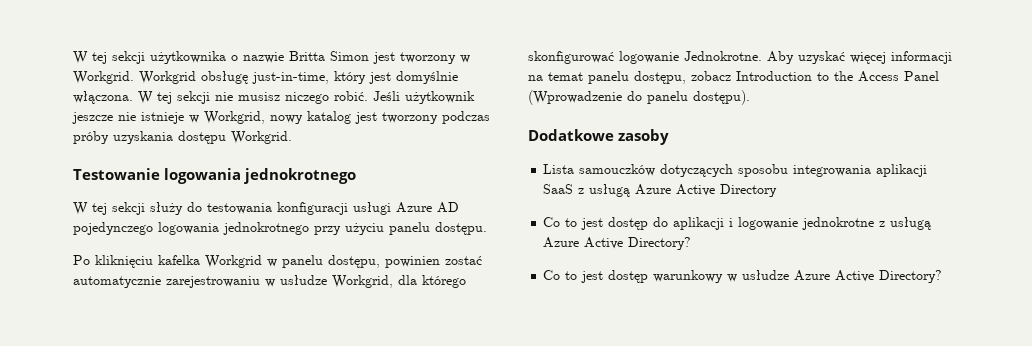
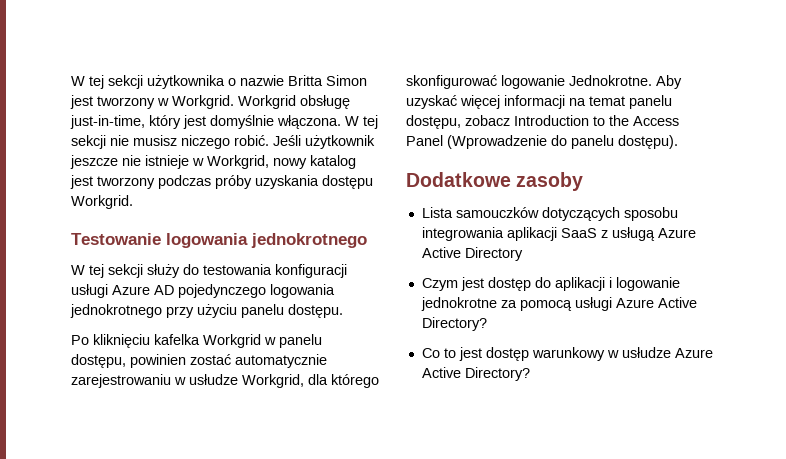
- Co to jest dostęp do aplikacji i logowanie jednokrotne z usługą Azure Active Directory?
+ Czym jest dostęp do aplikacji i logowanie jednokrotne za pomocą usługi Azure Active Directory?

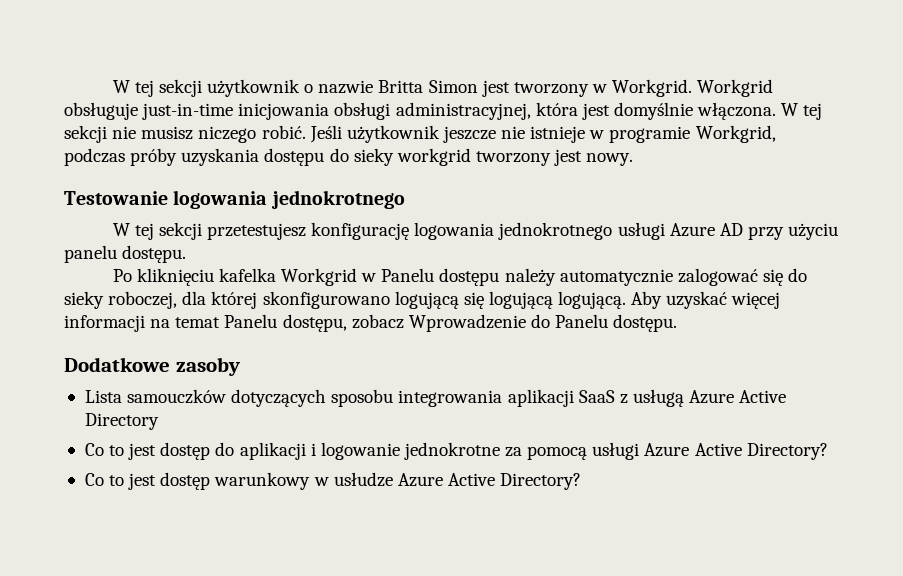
- W tej sekcji użytkownika o nazwie Britta Simon jest tworzony w Workgrid.
+ W tej sekcji użytkownik o nazwie Britta Simon jest tworzony w Workgrid.
- Workgrid obsługę just-in-time, który jest domyślnie włączona.
+ Workgrid obsługuje just-in-time inicjowania obsługi administracyjnej, która jest domyślnie włączona.
- Jeśli użytkownik jeszcze nie istnieje w Workgrid, nowy katalog jest tworzony podczas próby uzyskania dostępu Workgrid.
+ Jeśli użytkownik jeszcze nie istnieje w programie Workgrid, podczas próby uzyskania dostępu do sieky workgrid tworzony jest nowy.
- W tej sekcji służy do testowania konfiguracji usługi Azure AD pojedynczego logowania jednokrotnego przy użyciu panelu dostępu.
+ W tej sekcji przetestujesz konfigurację logowania jednokrotnego usługi Azure AD przy użyciu panelu dostępu.
- Po kliknięciu kafelka Workgrid w panelu dostępu, powinien zostać automatycznie zarejestrowaniu w usłudze Workgrid, dla którego skonfigurować logowanie Jednokrotne.
+ Po kliknięciu kafelka Workgrid w Panelu dostępu należy automatycznie zalogować się do sieky roboczej, dla której skonfigurowano logującą się logującą logującą.
- Aby uzyskać więcej informacji na temat panelu dostępu, zobacz Introduction to the Access Panel (Wprowadzenie do panelu dostępu).
+ Aby uzyskać więcej informacji na temat Panelu dostępu, zobacz Wprowadzenie do Panelu dostępu.
- Czym jest dostęp do aplikacji i logowanie jednokrotne za pomocą usługi Azure Active Directory?
+ Co to jest dostęp do aplikacji i logowanie jednokrotne za pomocą usługi Azure Active Directory?

